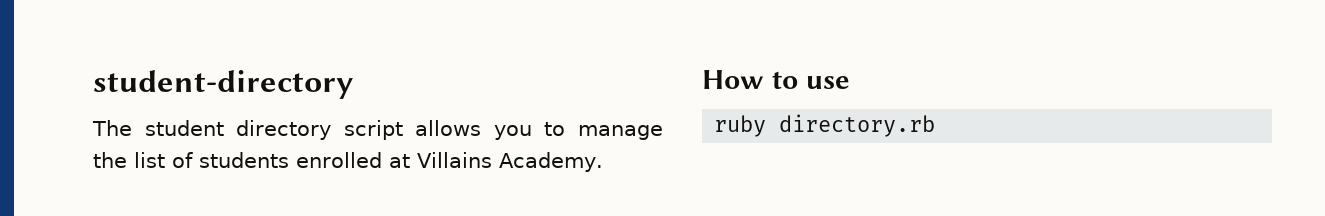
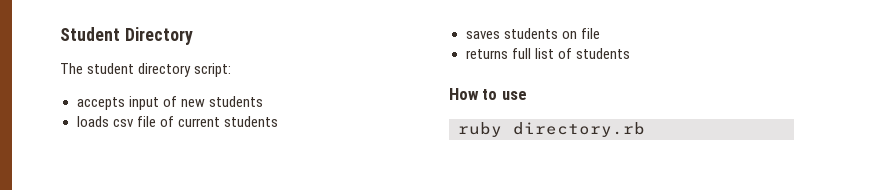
- student-directory
+ Student Directory
- The student directory script allows you to manage the list of students enrolled at Villains Academy.
+ The student directory script:
+ accepts input of new students
+ loads csv file of current students
+ saves students on file
+ returns full list of students

